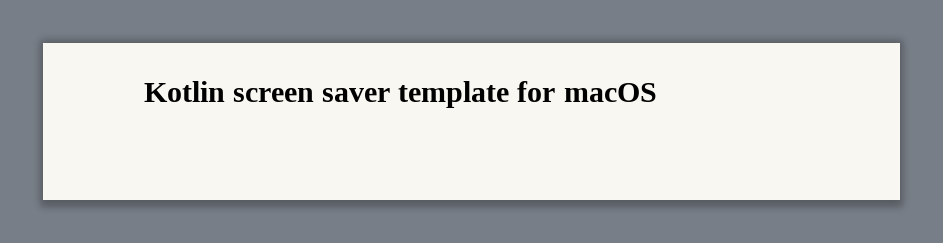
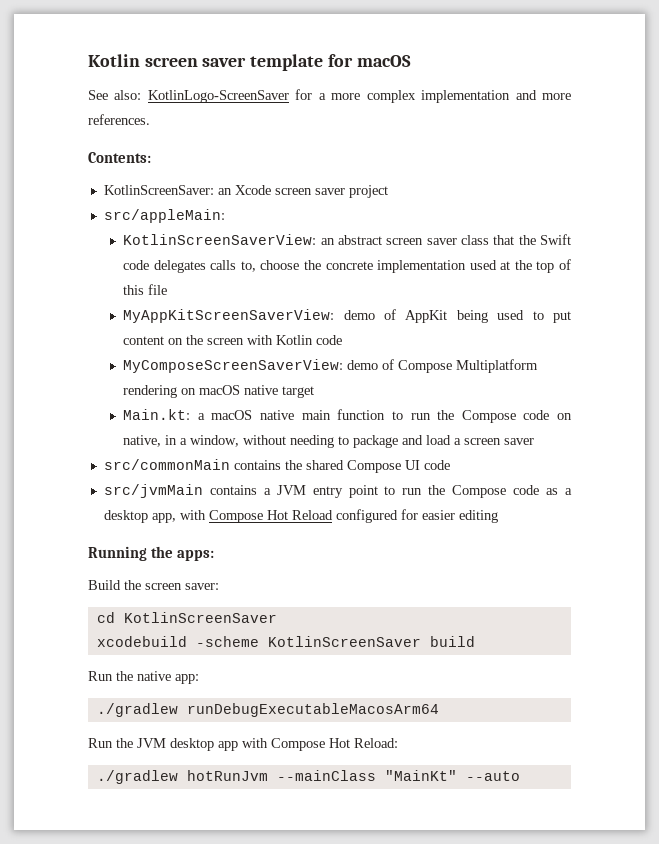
+ See also: KotlinLogo-ScreenSaver for a more complex implementation and more references.
+ Contents:
+ KotlinScreenSaver: an Xcode screen saver project
+ src/appleMain:
+ KotlinScreenSaverView: an abstract screen saver class that the Swift code delegates calls to, choose the concrete implementation used at the top of this file
+ MyAppKitScreenSaverView: demo of AppKit being used to put content on the screen with Kotlin code
+ MyComposeScreenSaverView: demo of Compose Multiplatform rendering on macOS native target
+ Main.kt: a macOS native main function to run the Compose code on native, in a window, without needing to package and load a screen saver
+ src/commonMain contains the shared Compose UI code
+ src/jvmMain contains a JVM entry point to run the Compose code as a desktop app, with Compose Hot Reload configured for easier editing
+ Running the apps:
+ Build the screen saver:
+ cd KotlinScreenSaver
+ xcodebuild -scheme KotlinScreenSaver build
+ Run the native app:
+ ./gradlew runDebugExecutableMacosArm64
+ Run the JVM desktop app with Compose Hot Reload:
+ ./gradlew hotRunJvm --mainClass "MainKt" --auto

